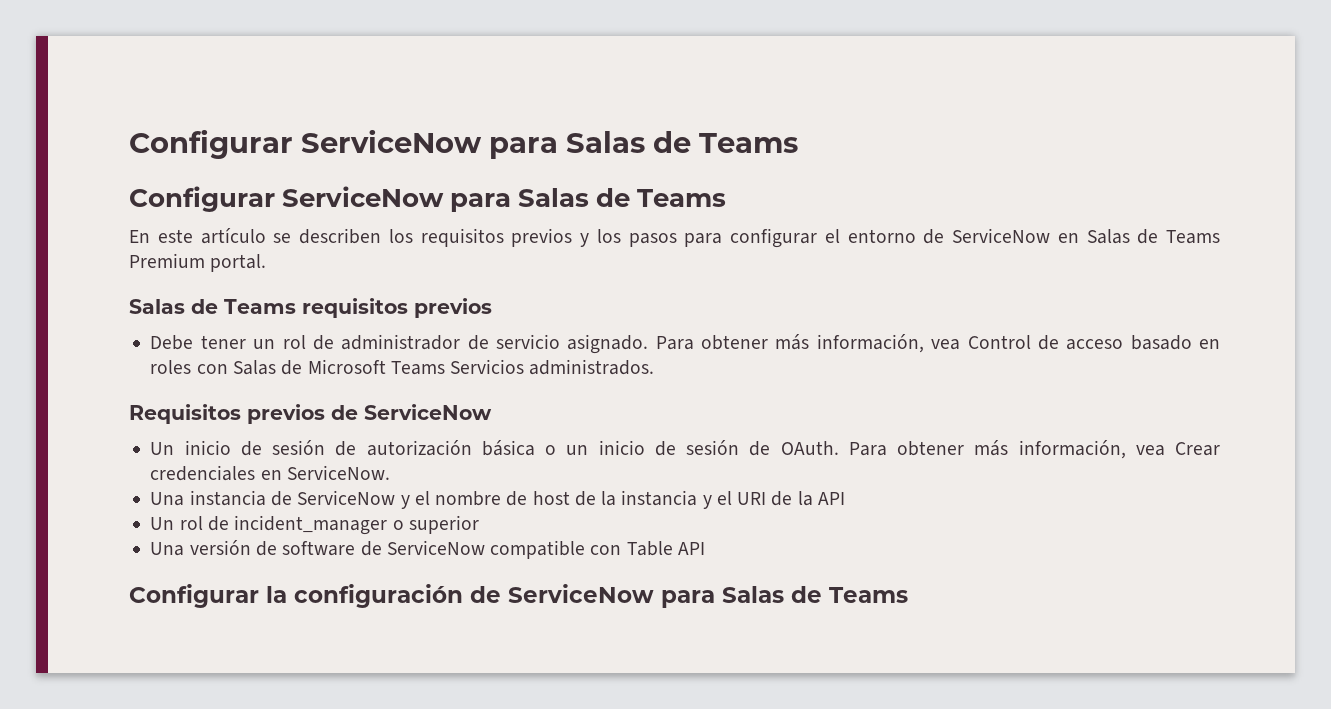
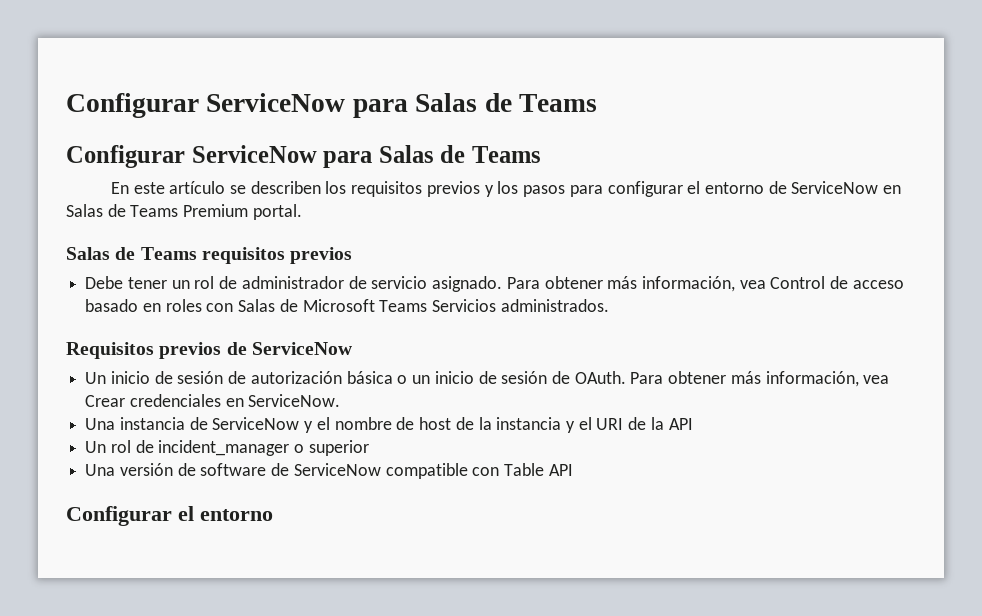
- Configurar la configuración de ServiceNow para Salas de Teams
+ Configurar el entorno

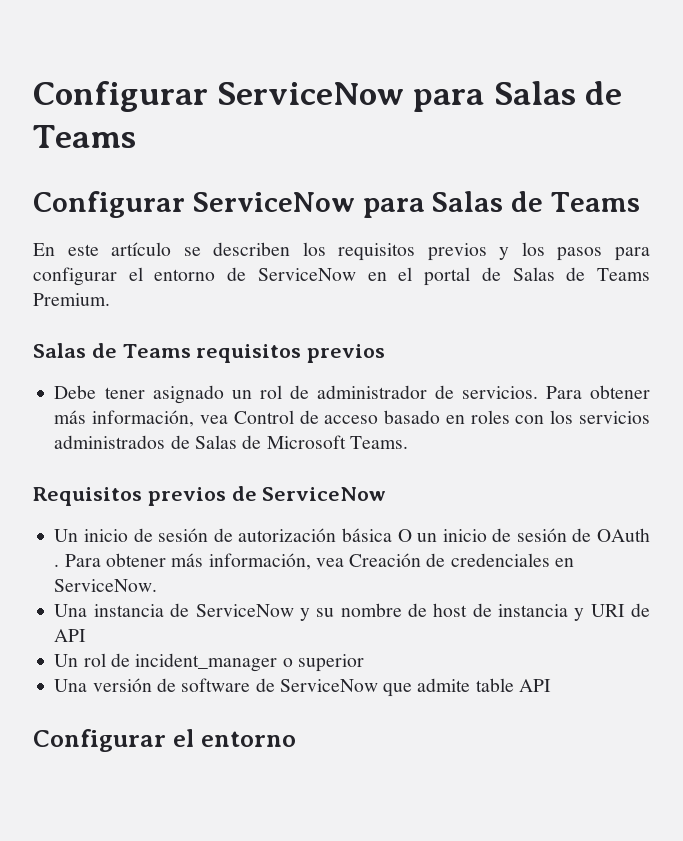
- En este artículo se describen los requisitos previos y los pasos para configurar el entorno de ServiceNow en Salas de Teams Premium portal.
+ En este artículo se describen los requisitos previos y los pasos para configurar el entorno de ServiceNow en el portal de Salas de Teams Premium.
- Debe tener un rol de administrador de servicio asignado.
+ Debe tener asignado un rol de administrador de servicios.
- Para obtener más información, vea Control de acceso basado en roles con Salas de Microsoft Teams Servicios administrados.
+ Para obtener más información, vea Control de acceso basado en roles con los servicios administrados de Salas de Microsoft Teams.
- Un inicio de sesión de autorización básica o un inicio de sesión de OAuth. Para obtener más información, vea Crear credenciales en ServiceNow.
+ Un inicio de sesión de autorización básica O un inicio de sesión de OAuth . Para obtener más información, vea Creación de credenciales en ServiceNow.
- Una instancia de ServiceNow y el nombre de host de la instancia y el URI de la API
+ Una instancia de ServiceNow y su nombre de host de instancia y URI de API
- Una versión de software de ServiceNow compatible con Table API
+ Una versión de software de ServiceNow que admite table API

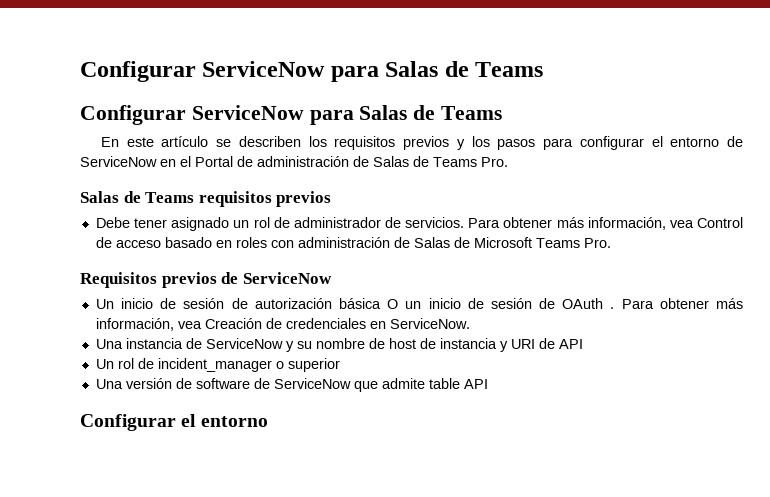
- En este artículo se describen los requisitos previos y los pasos para configurar el entorno de ServiceNow en el portal de Salas de Teams Premium.
+ En este artículo se describen los requisitos previos y los pasos para configurar el entorno de ServiceNow en el Portal de administración de Salas de Teams Pro.
- Para obtener más información, vea Control de acceso basado en roles con los servicios administrados de Salas de Microsoft Teams.
+ Para obtener más información, vea Control de acceso basado en roles con administración de Salas de Microsoft Teams Pro.

